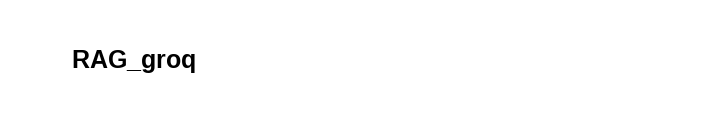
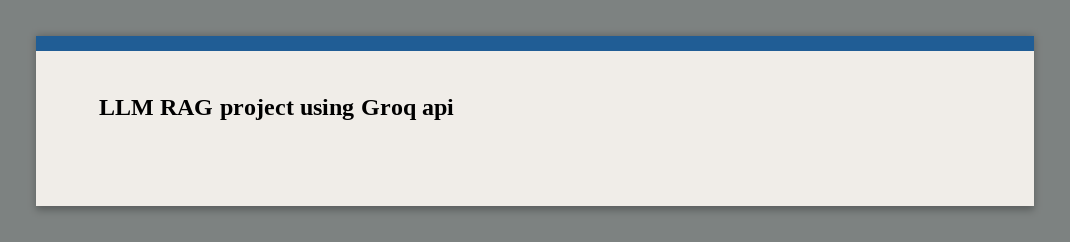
- RAG_groq
+ LLM RAG project using Groq api

